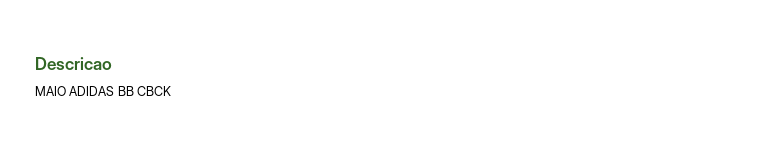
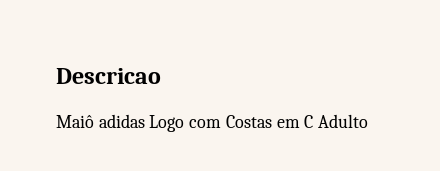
- MAIO ADIDAS BB CBCK
+ Maiô adidas Logo com Costas em C Adulto

